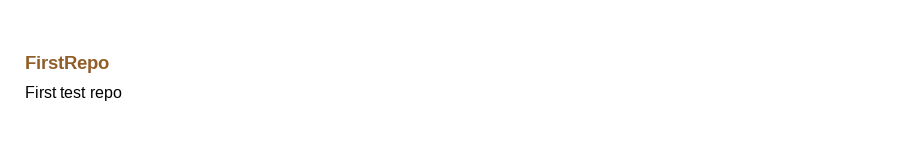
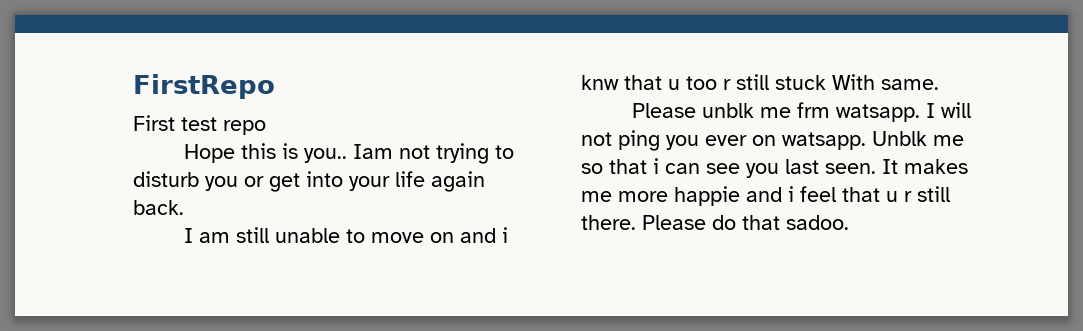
+ Hope this is you.. Iam not trying to disturb you or get into your life again back.
+ I am still unable to move on and i knw that u too r still stuck With same.
+ Please unblk me frm watsapp. I will not ping you ever on watsapp. Unblk me so that i can see you last seen. It makes me more happie and i feel that u r still there. Please do that sadoo.

